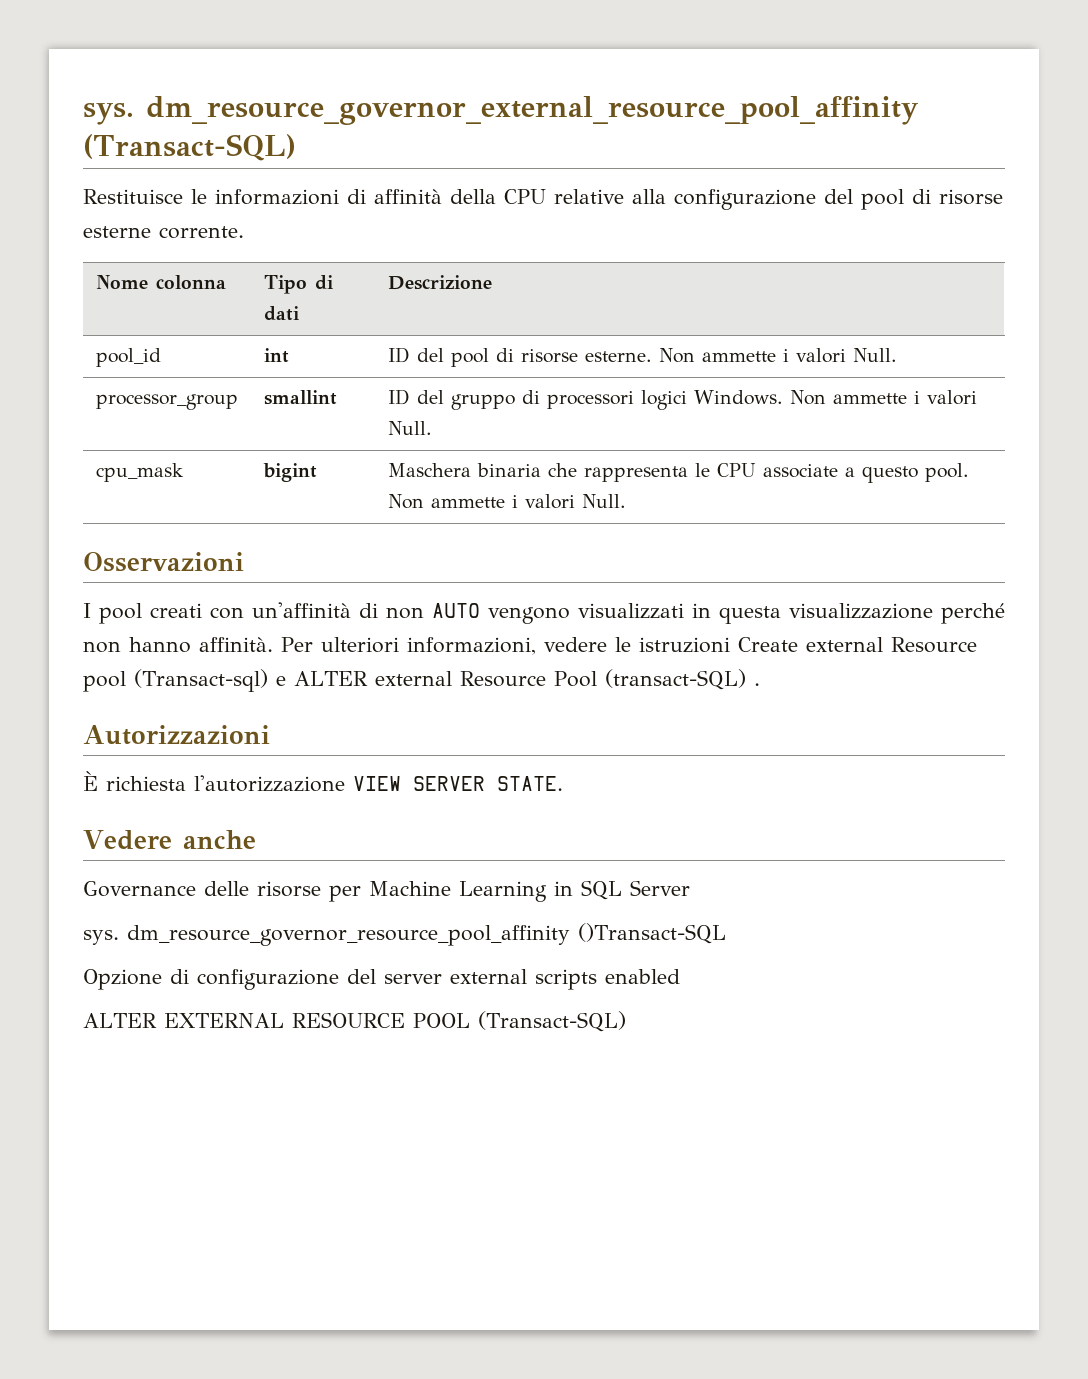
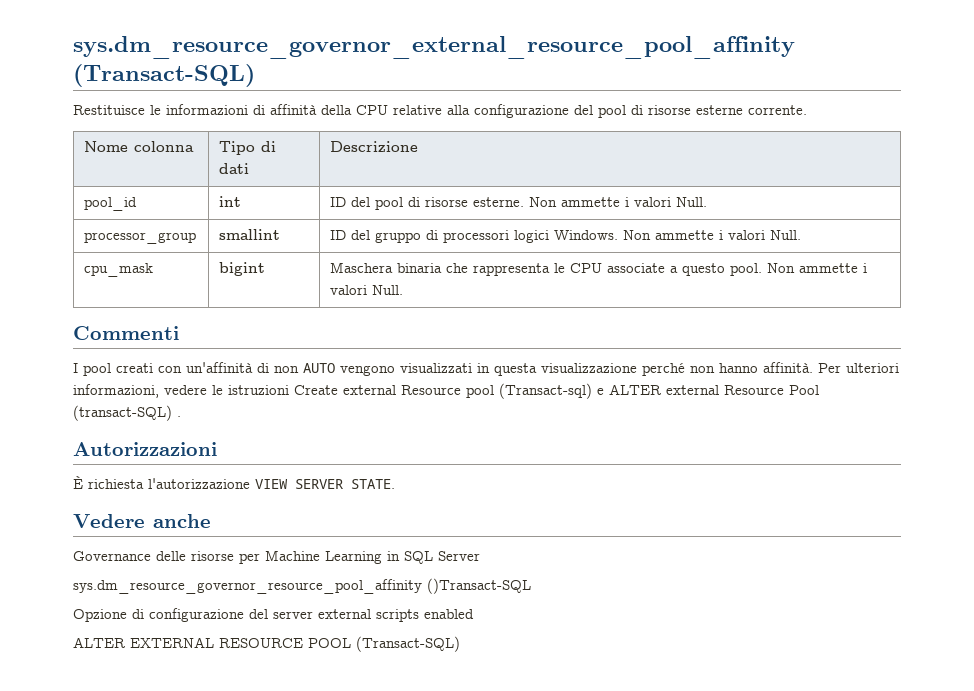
- sys. dm_resource_governor_external_resource_pool_affinity (Transact-SQL)
+ sys.dm_resource_governor_external_resource_pool_affinity (Transact-SQL)
- Osservazioni
+ Commenti
- sys. dm_resource_governor_resource_pool_affinity ()Transact-SQL
+ sys.dm_resource_governor_resource_pool_affinity ()Transact-SQL

